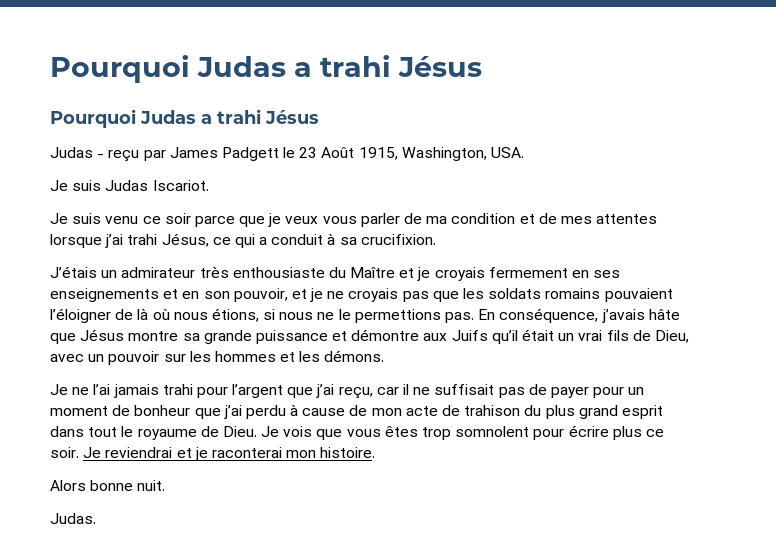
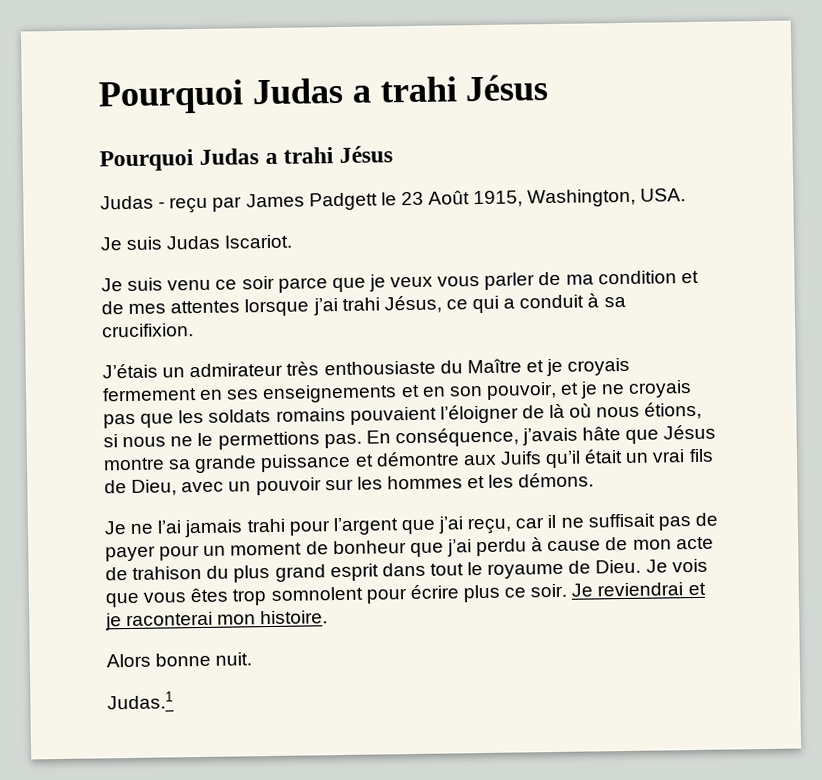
- Judas.
+ Judas.1

